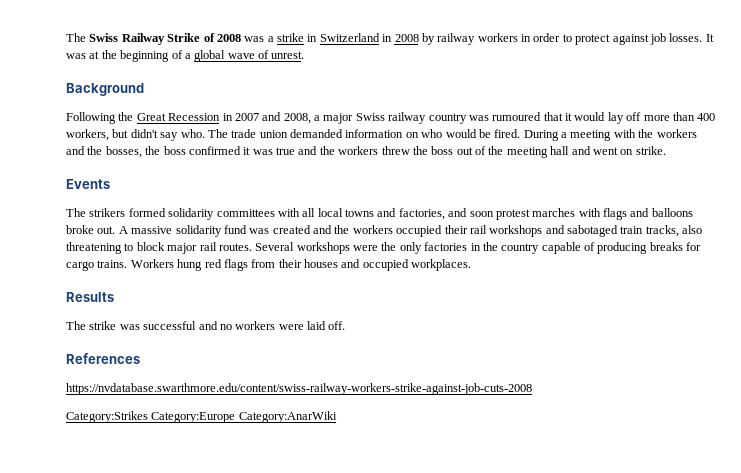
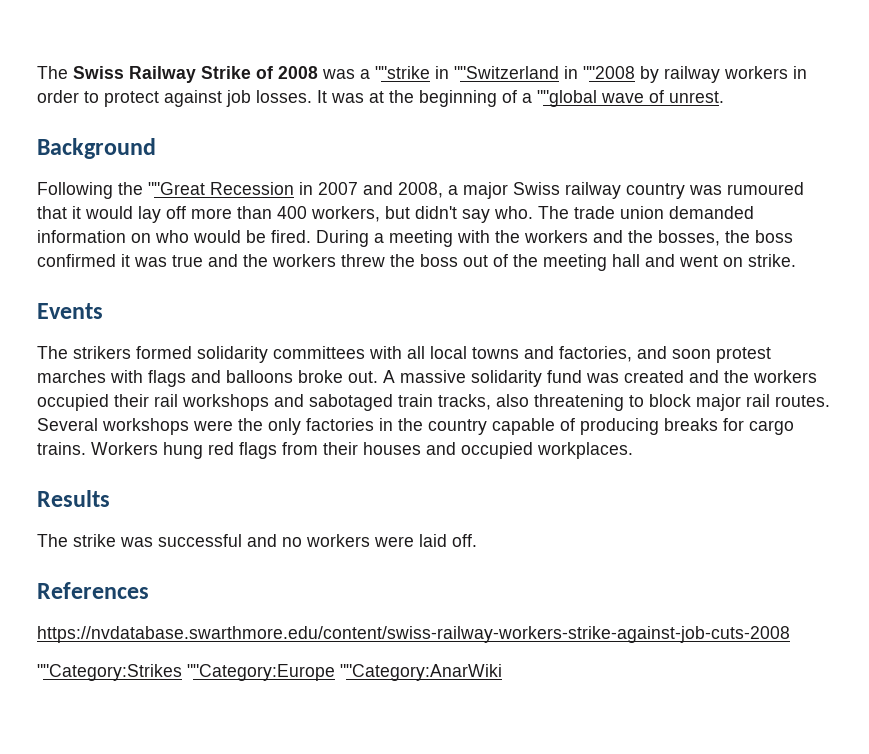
- The Swiss Railway Strike of 2008 was a strike in Switzerland in 2008 by railway workers in order to protect against job losses.
+ The Swiss Railway Strike of 2008 was a ""strike in ""Switzerland in ""2008 by railway workers in order to protect against job losses.
- It was at the beginning of a global wave of unrest.
+ It was at the beginning of a ""global wave of unrest.
- Following the Great Recession in 2007 and 2008, a major Swiss railway country was rumoured that it would lay off more than 400 workers, but didn't say who.
+ Following the ""Great Recession in 2007 and 2008, a major Swiss railway country was rumoured that it would lay off more than 400 workers, but didn't say who.
- Category:Strikes Category:Europe Category:AnarWiki
+ ""Category:Strikes ""Category:Europe ""Category:AnarWiki

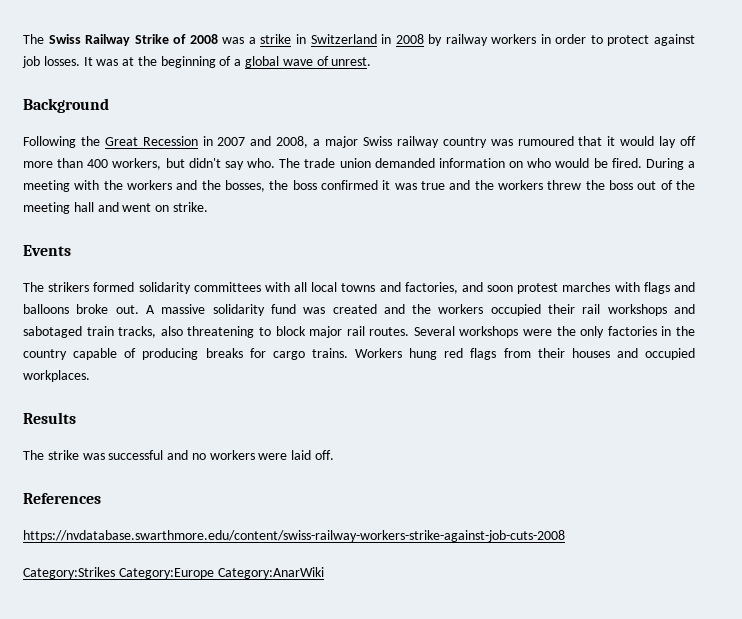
- The Swiss Railway Strike of 2008 was a ""strike in ""Switzerland in ""2008 by railway workers in order to protect against job losses.
+ The Swiss Railway Strike of 2008 was a strike in Switzerland in 2008 by railway workers in order to protect against job losses.
- It was at the beginning of a ""global wave of unrest.
+ It was at the beginning of a global wave of unrest.
- Following the ""Great Recession in 2007 and 2008, a major Swiss railway country was rumoured that it would lay off more than 400 workers, but didn't say who.
+ Following the Great Recession in 2007 and 2008, a major Swiss railway country was rumoured that it would lay off more than 400 workers, but didn't say who.
- ""Category:Strikes ""Category:Europe ""Category:AnarWiki
+ Category:Strikes Category:Europe Category:AnarWiki

